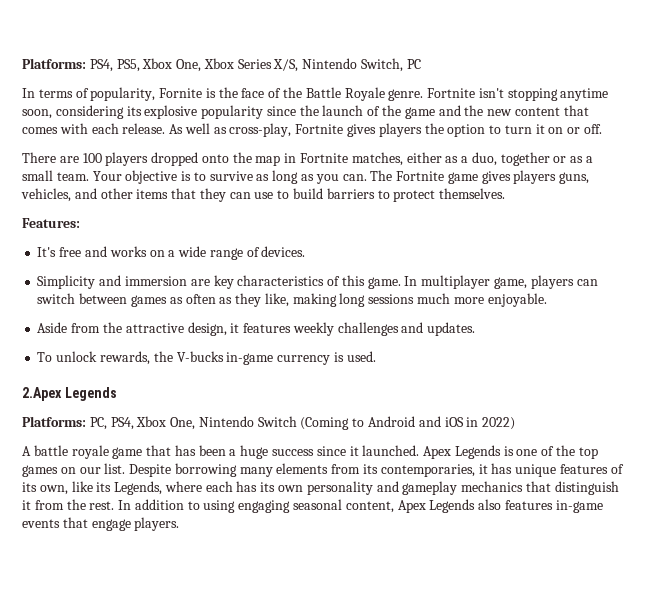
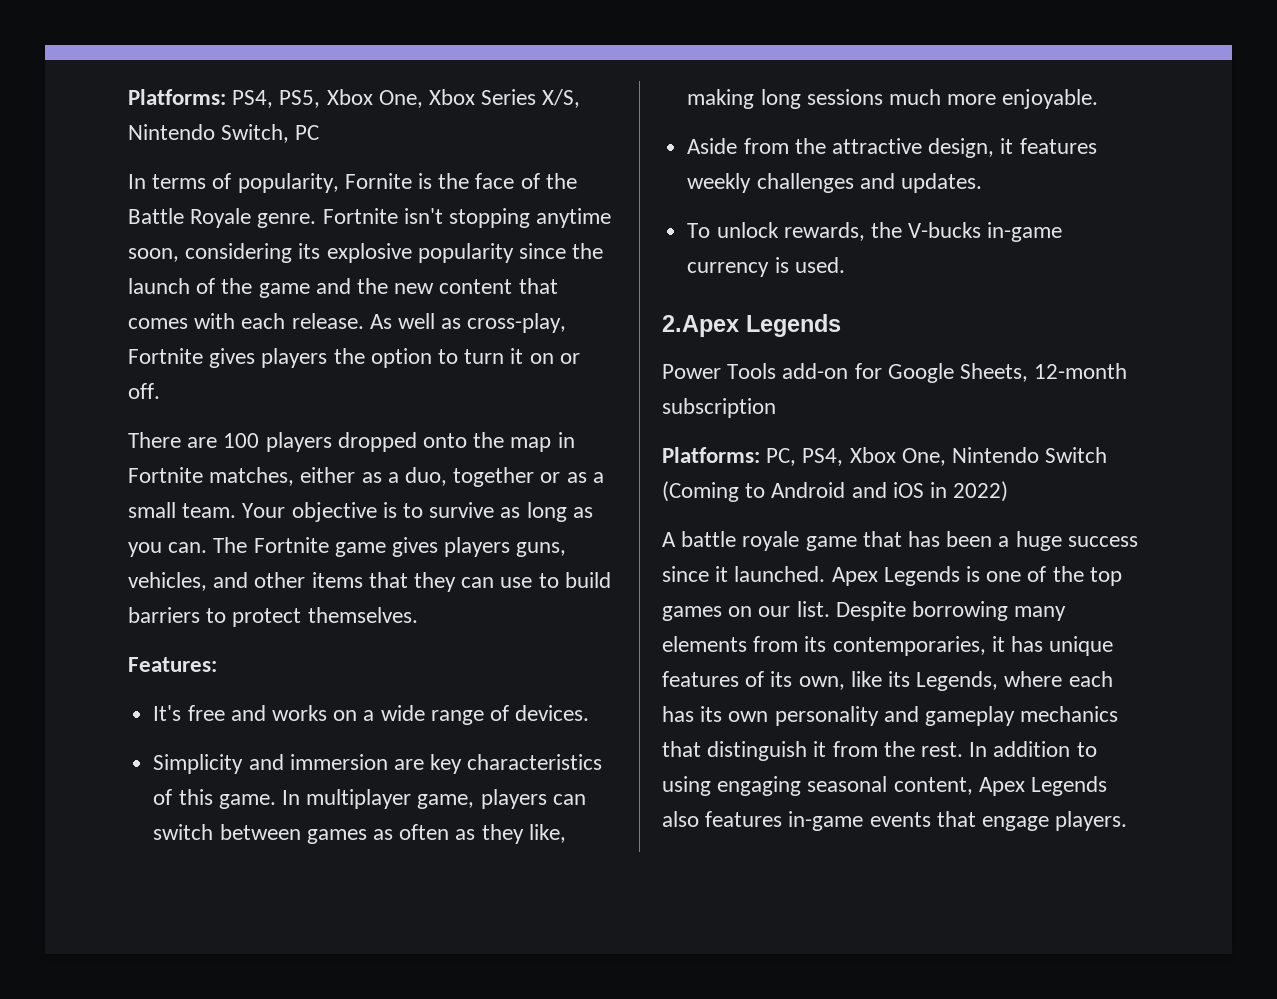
+ Power Tools add-on for Google Sheets, 12-month subscription

